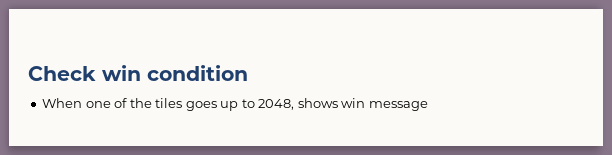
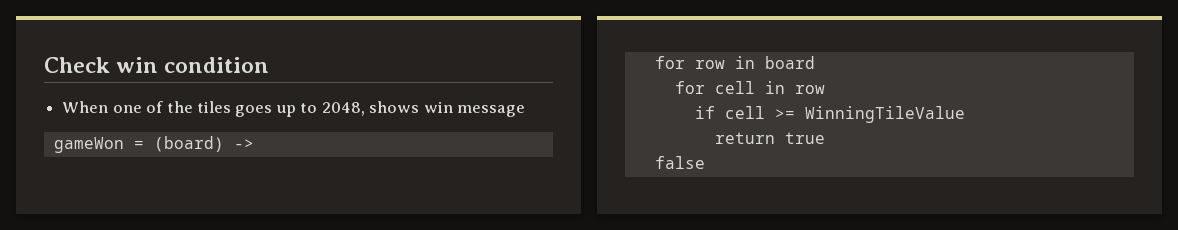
+ gameWon = (board) ->
+ for row in board
+ for cell in row
+ if cell >= WinningTileValue
+ return true
+ false

